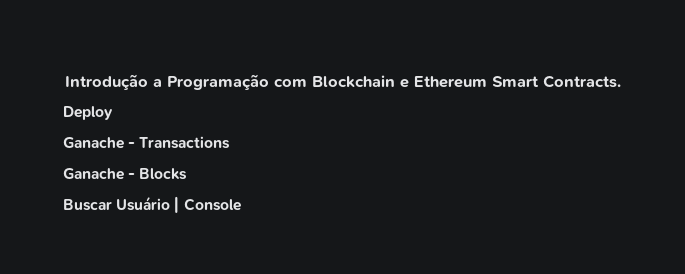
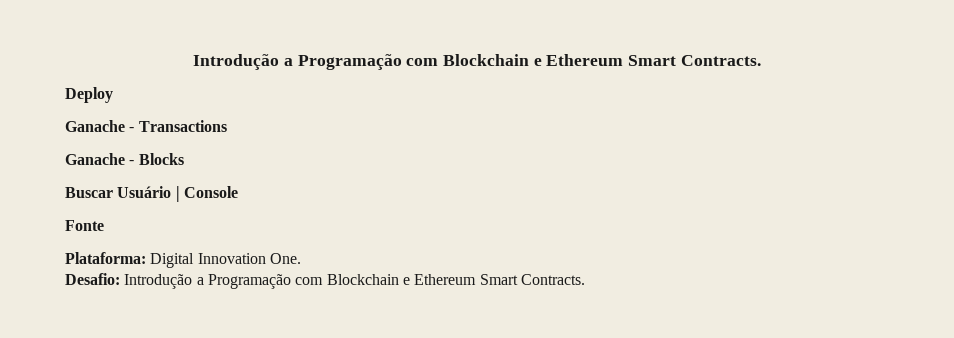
+ Fonte
+ Plataforma: Digital Innovation One.
+ Desafio: Introdução a Programação com Blockchain e Ethereum Smart Contracts.

